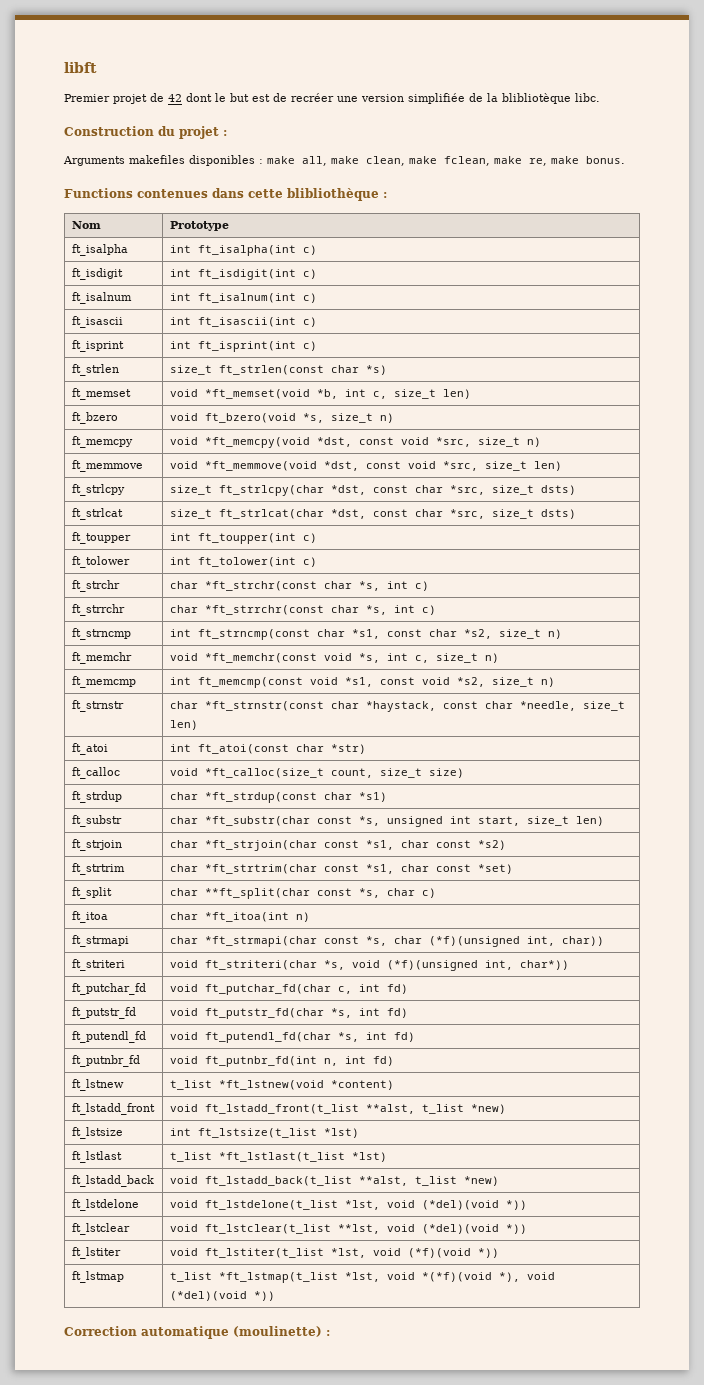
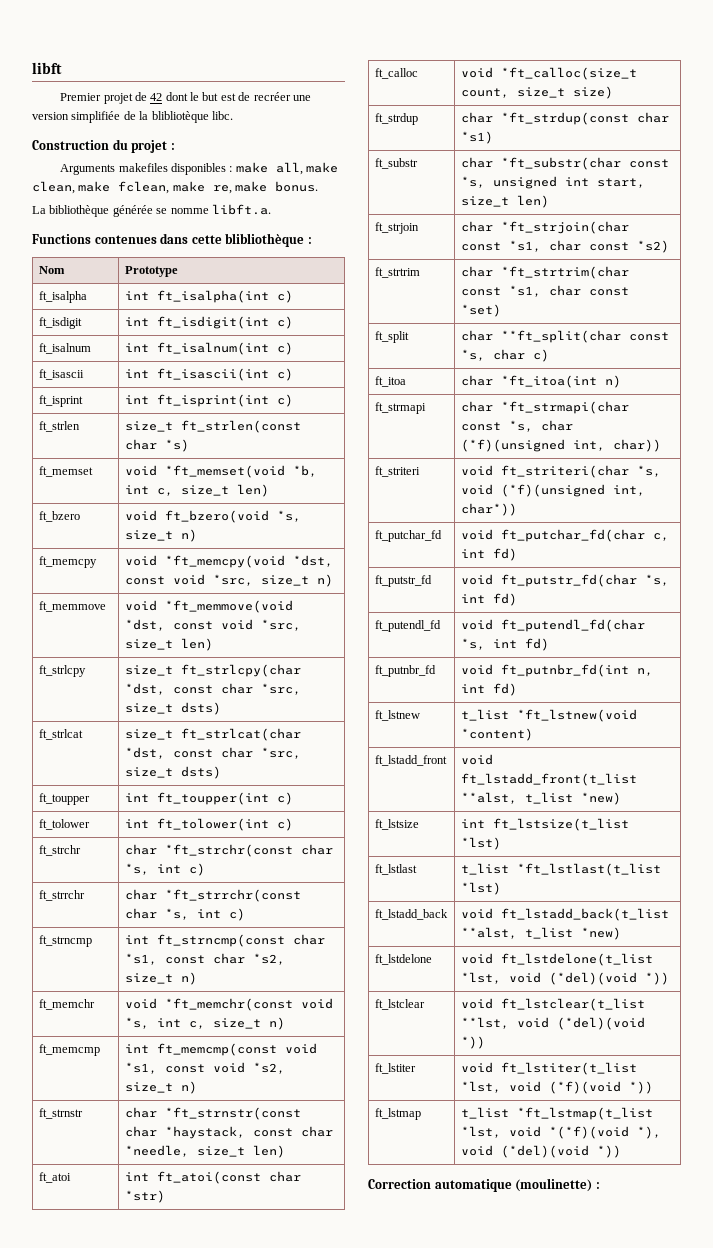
+ La bibliothèque générée se nomme libft.a.

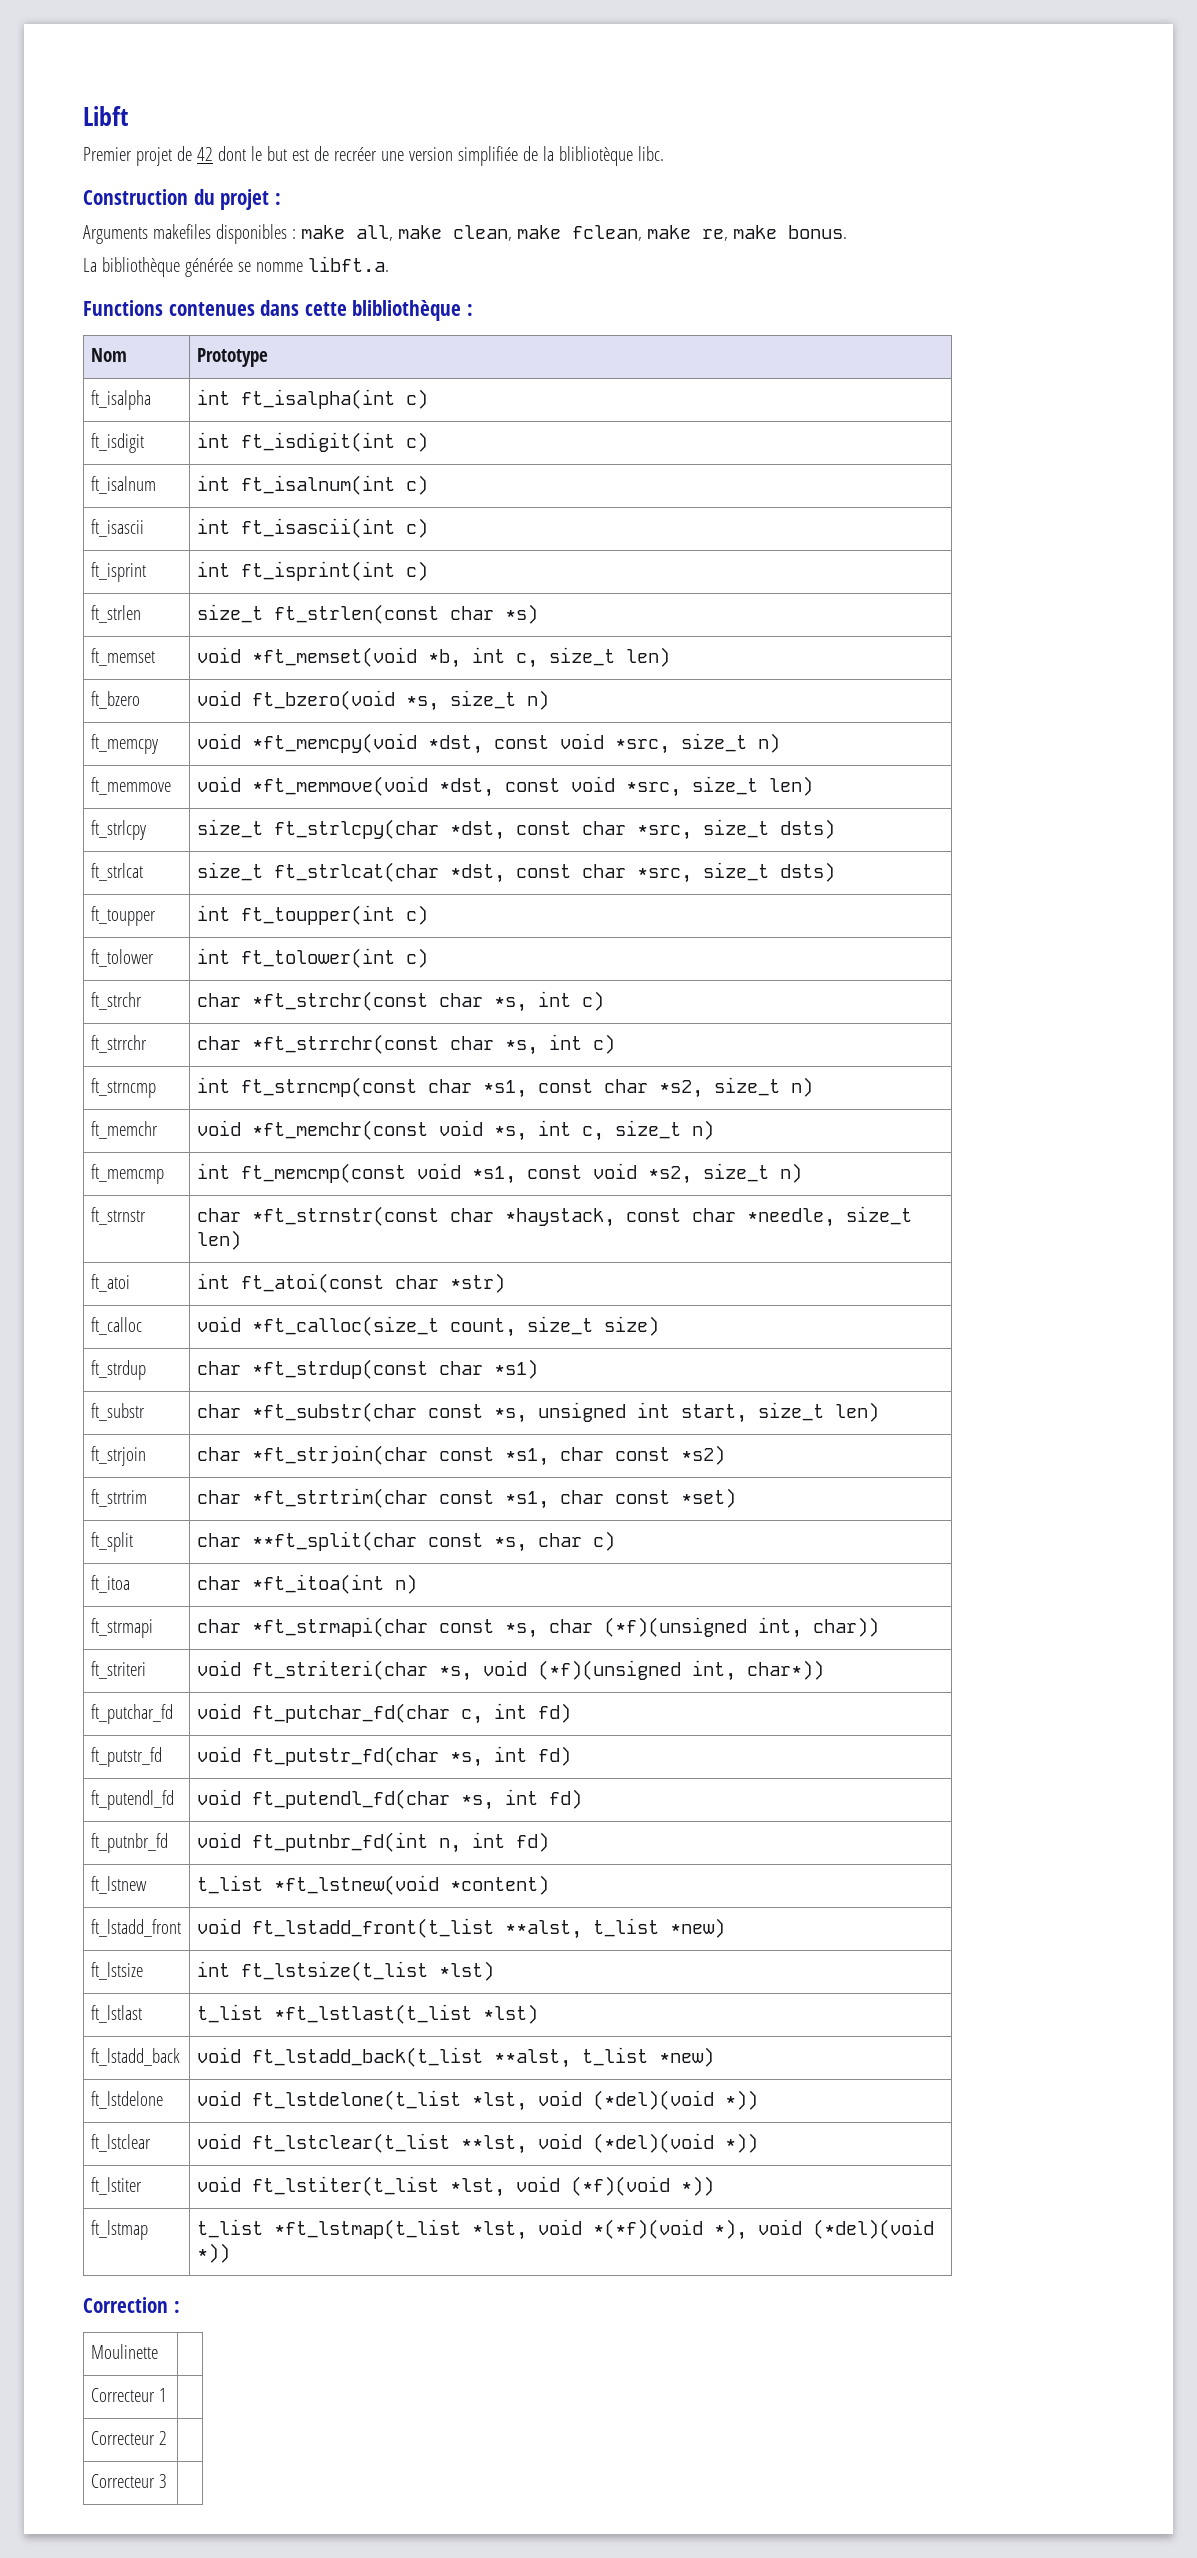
- libft
+ Libft
- Correction automatique (moulinette) :
+ Correction :
+ Moulinette |
+ Correcteur 1 |
+ Correcteur 2 |
+ Correcteur 3 |

